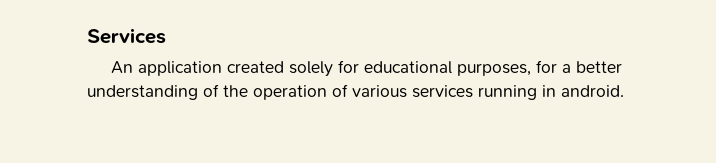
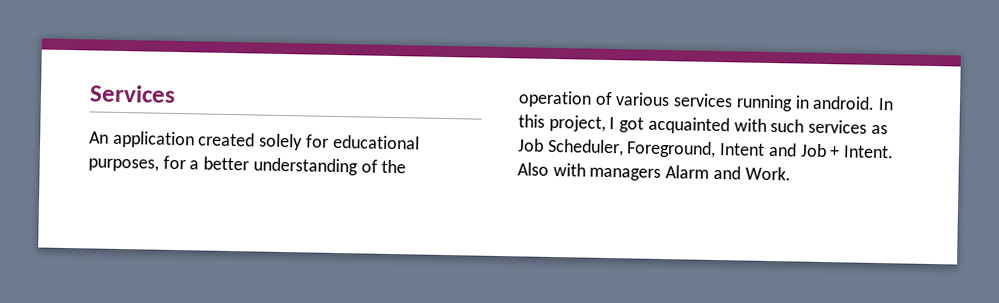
+ In this project, I got acquainted with such services as Job Scheduler, Foreground, Intent and Job + Intent. Also with managers Alarm and Work.

